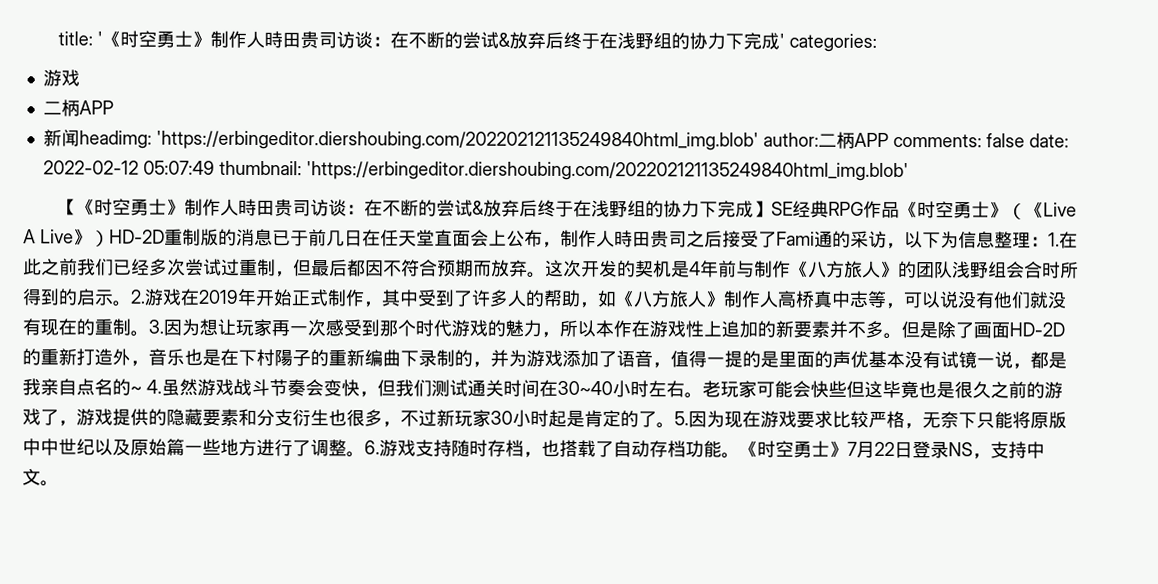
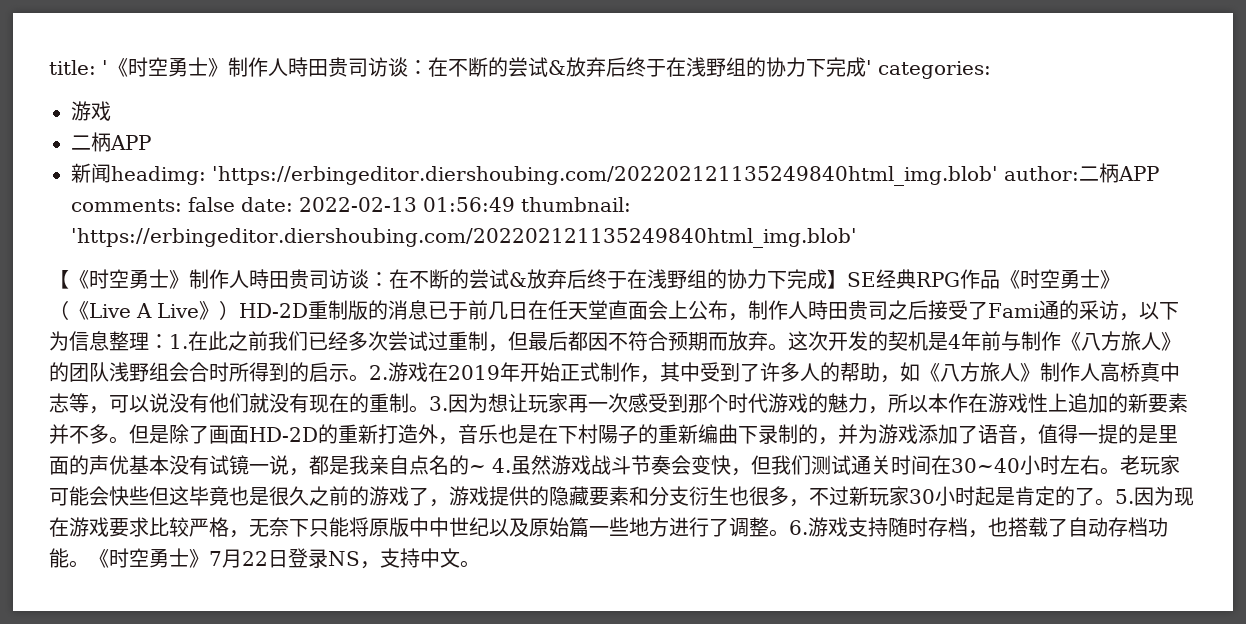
- 新闻headimg: 'https://erbingeditor.diershoubing.com/202202121135249840html_img.blob' author:二柄APP comments: false date: 2022-02-12 05:07:49 thumbnail: 'https://erbingeditor.diershoubing.com/202202121135249840html_img.blob'
+ 新闻headimg: 'https://erbingeditor.diershoubing.com/202202121135249840html_img.blob' author:二柄APP comments: false date: 2022-02-13 01:56:49 thumbnail: 'https://erbingeditor.diershoubing.com/202202121135249840html_img.blob'

